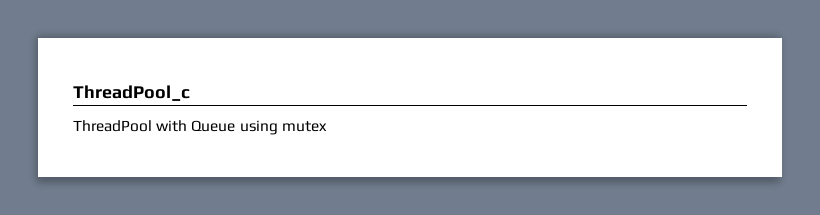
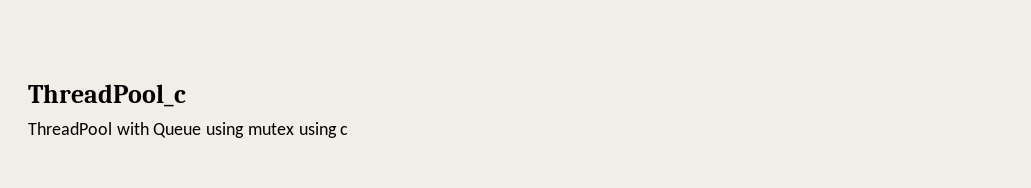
- ThreadPool with Queue using mutex
+ ThreadPool with Queue using mutex using c

